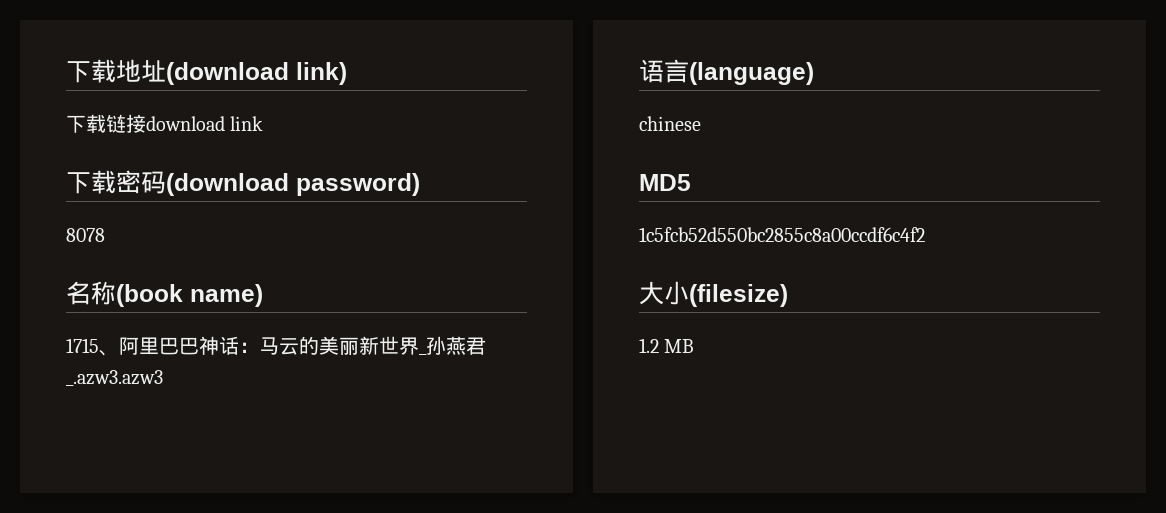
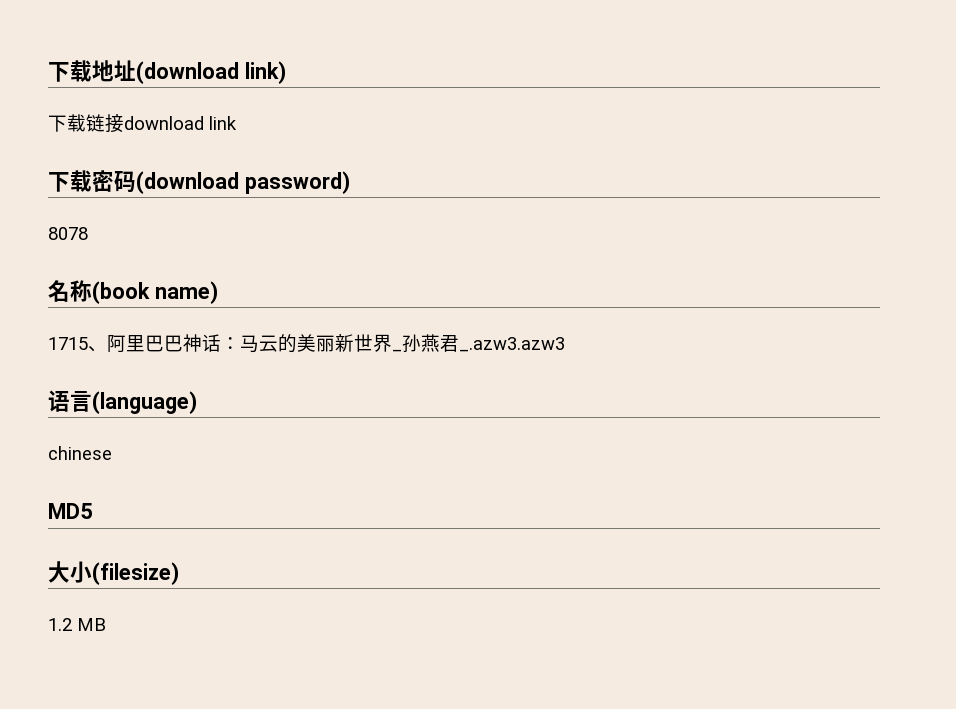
- 1c5fcb52d550bc2855c8a00ccdf6c4f2

